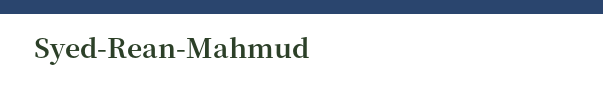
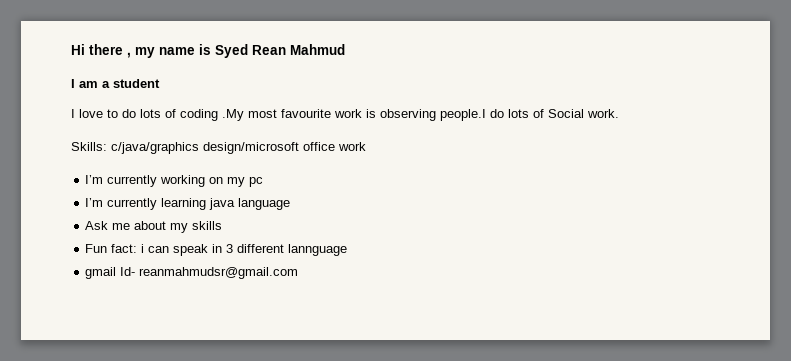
- Syed-Rean-Mahmud
+ Hi there , my name is Syed Rean Mahmud
+ I am a student
+ I love to do lots of coding .My most favourite work is observing people.I do lots of Social work.
+ Skills: c/java/graphics design/microsoft office work
+ I’m currently working on my pc
+ I’m currently learning java language
+ Ask me about my skills
+ Fun fact: i can speak in 3 different lannguage
+ gmail Id- reanmahmudsr@gmail.com

